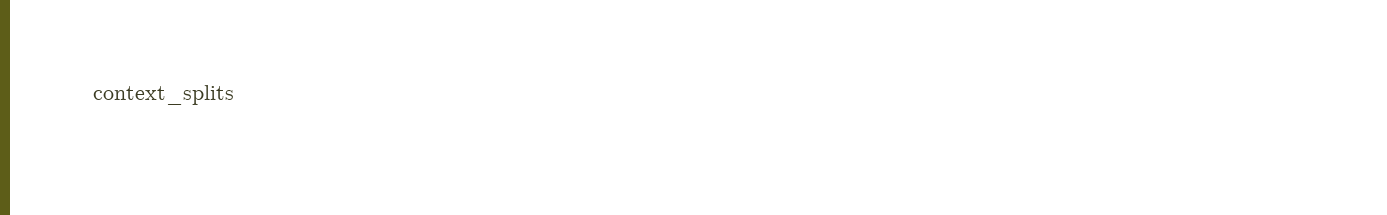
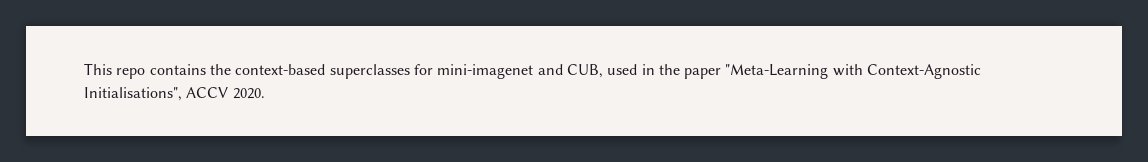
- context_splits
+ This repo contains the context-based superclasses for mini-imagenet and CUB, used in the paper "Meta-Learning with Context-Agnostic Initialisations", ACCV 2020.

